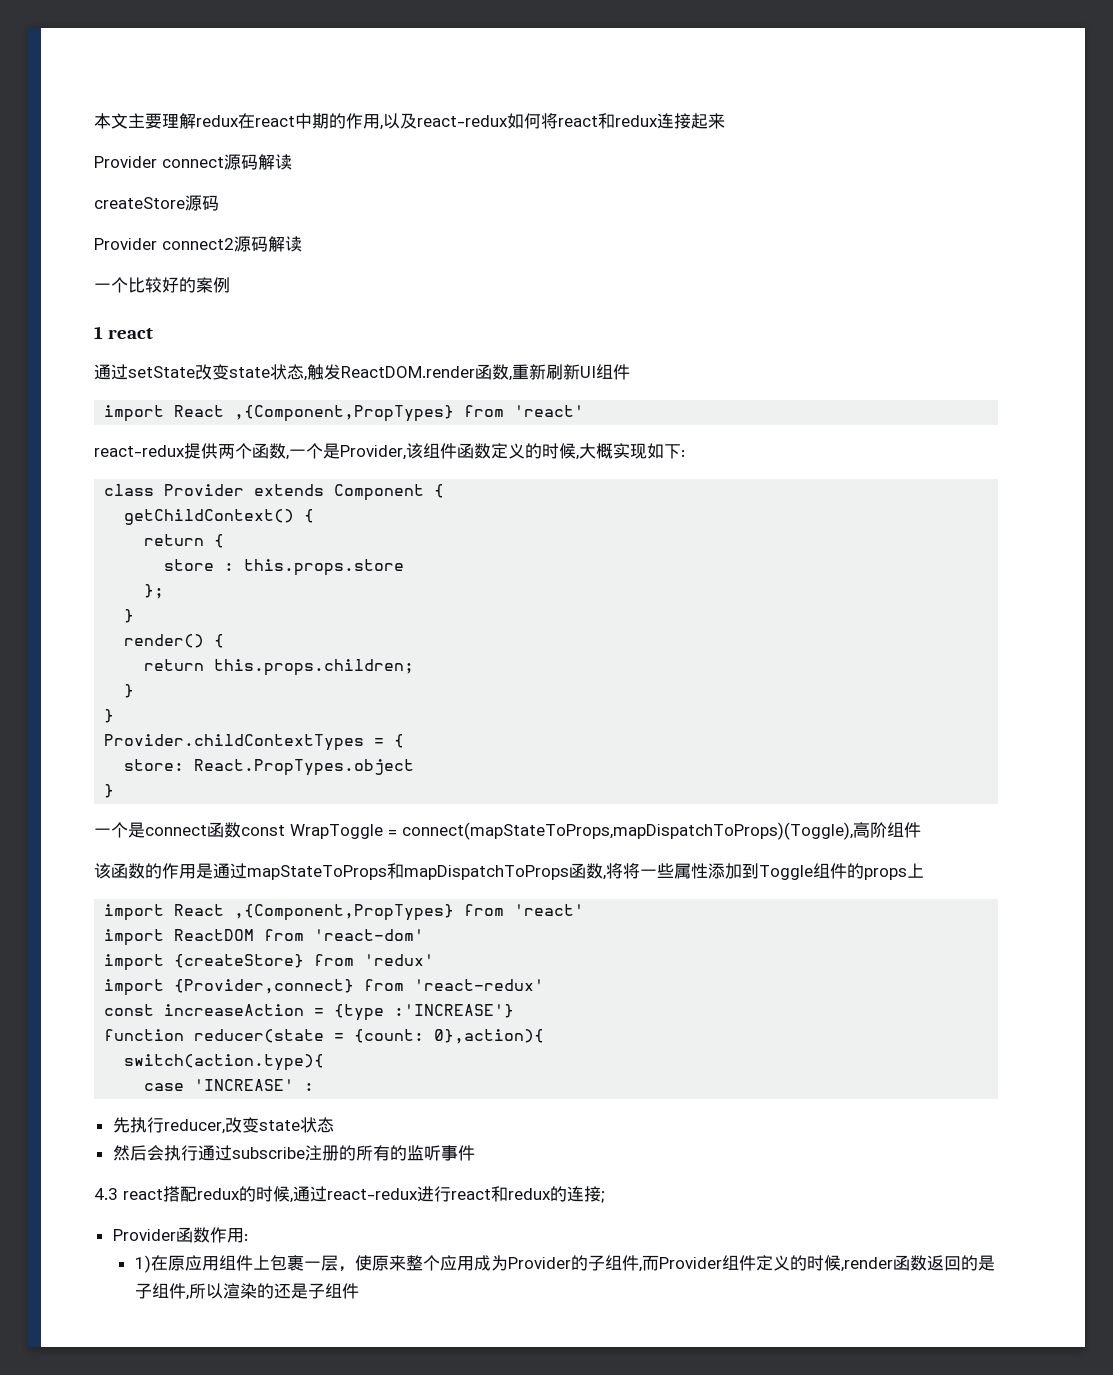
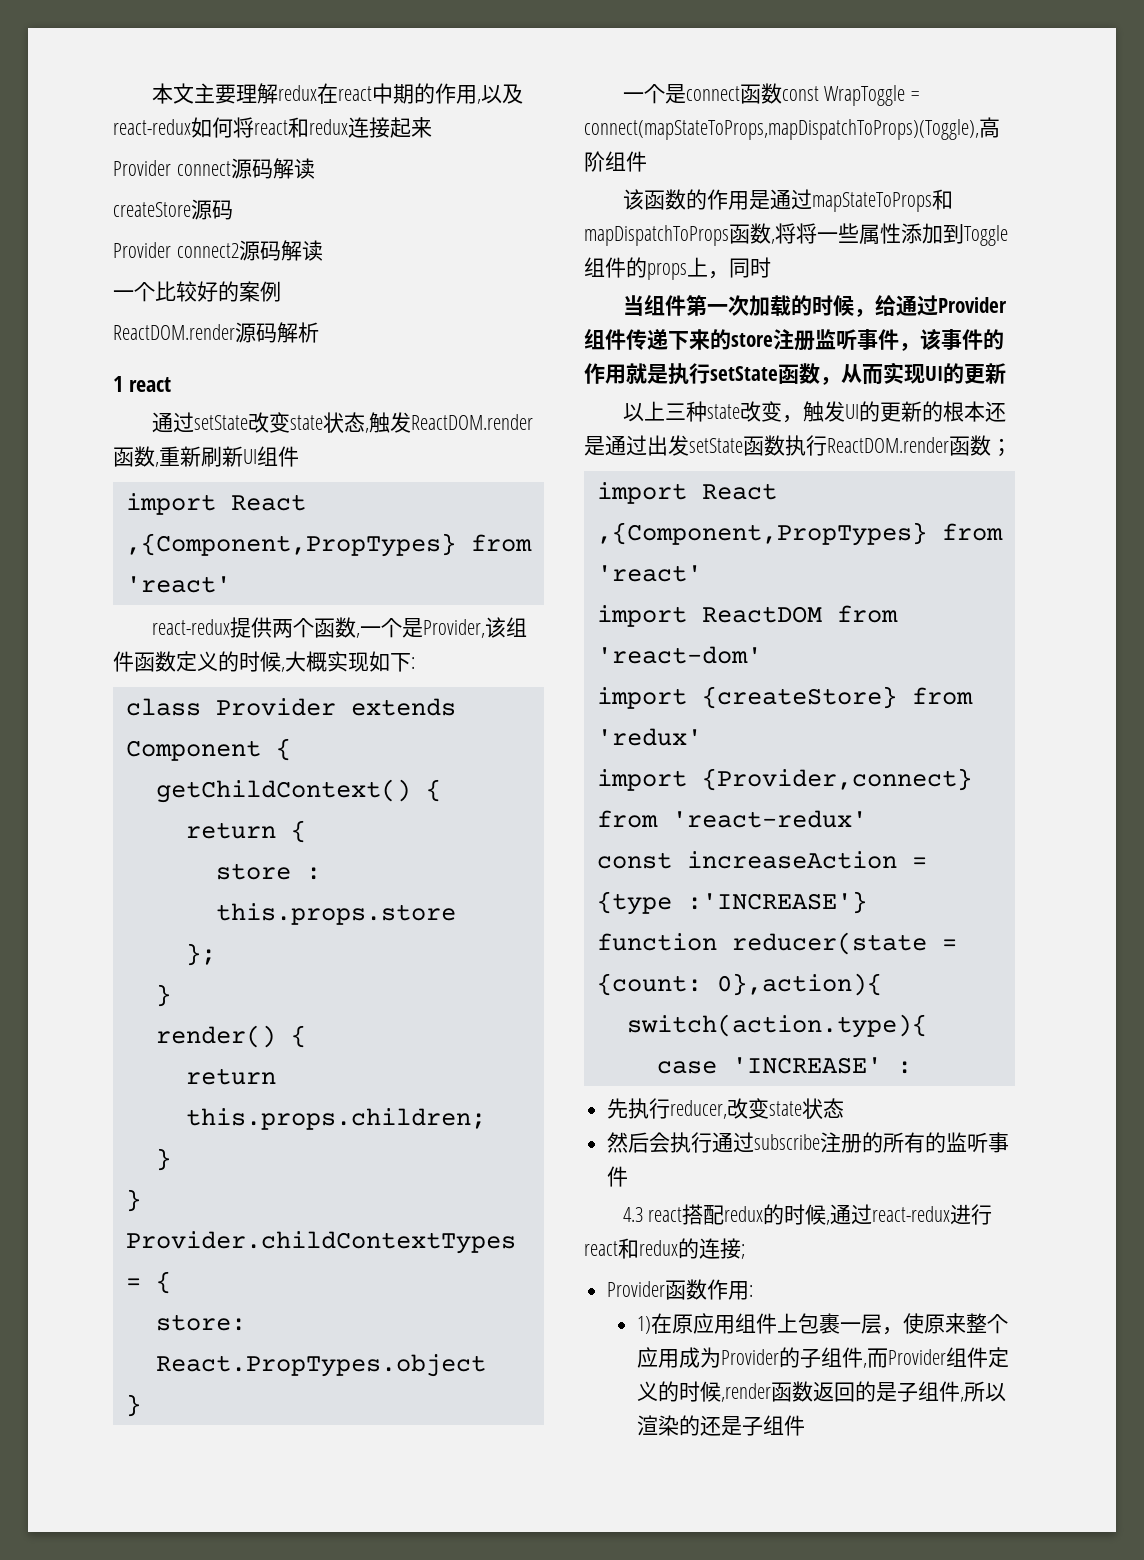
+ ReactDOM.render源码解析
- 该函数的作用是通过mapStateToProps和mapDispatchToProps函数,将将一些属性添加到Toggle组件的props上
+ 该函数的作用是通过mapStateToProps和mapDispatchToProps函数,将将一些属性添加到Toggle组件的props上，同时
+ 当组件第一次加载的时候，给通过Provider组件传递下来的store注册监听事件，该事件的作用就是执行setState函数，从而实现UI的更新
+ 以上三种state改变，触发UI的更新的根本还是通过出发setState函数执行ReactDOM.render函数；

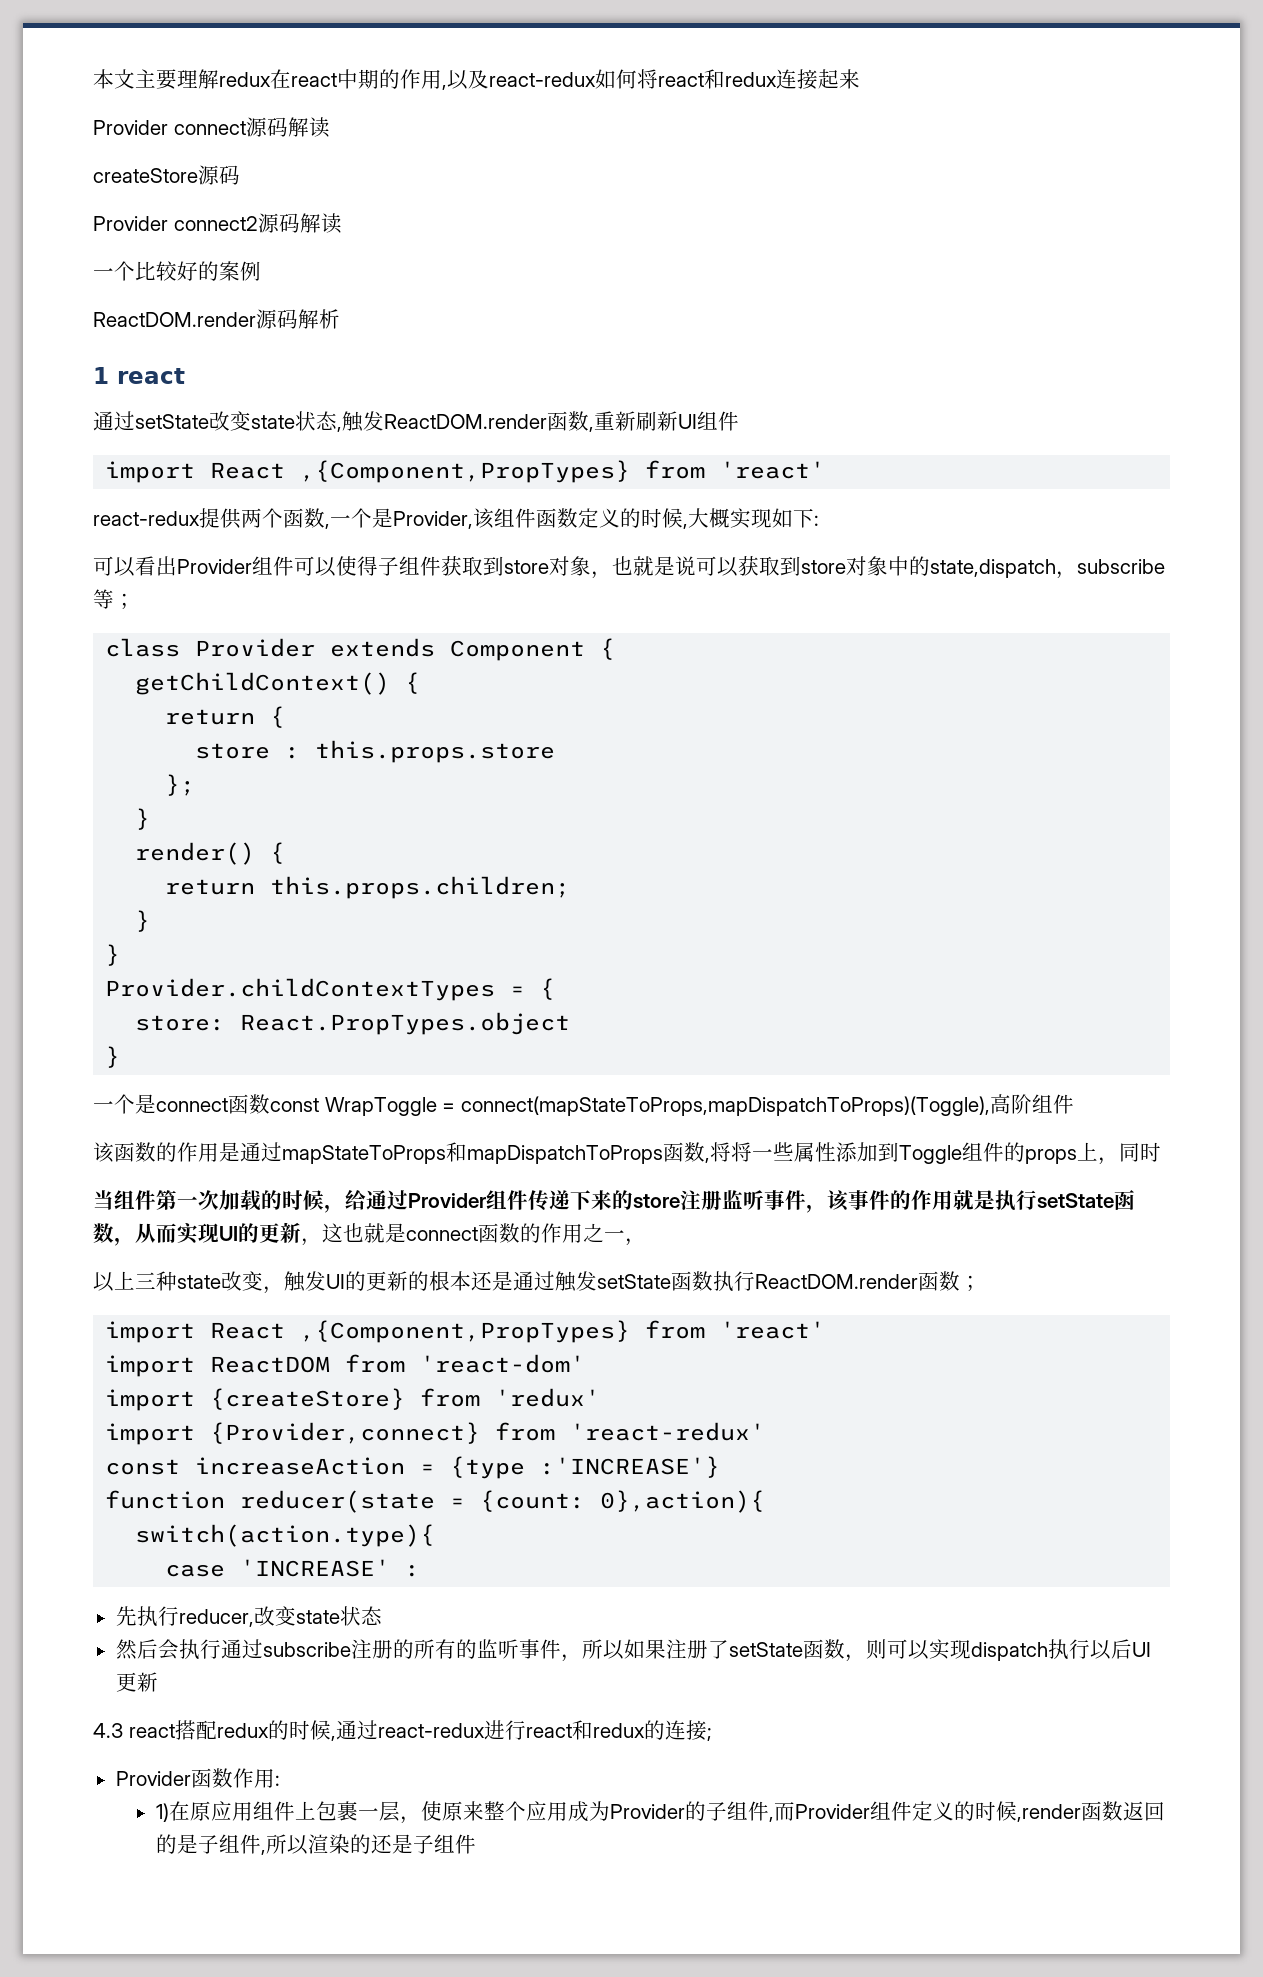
+ 可以看出Provider组件可以使得子组件获取到store对象，也就是说可以获取到store对象中的state,dispatch，subscribe等；
- 当组件第一次加载的时候，给通过Provider组件传递下来的store注册监听事件，该事件的作用就是执行setState函数，从而实现UI的更新
+ 当组件第一次加载的时候，给通过Provider组件传递下来的store注册监听事件，该事件的作用就是执行setState函数，从而实现UI的更新，这也就是connect函数的作用之一，
- 以上三种state改变，触发UI的更新的根本还是通过出发setState函数执行ReactDOM.render函数；
+ 以上三种state改变，触发UI的更新的根本还是通过触发setState函数执行ReactDOM.render函数；
- 然后会执行通过subscribe注册的所有的监听事件
+ 然后会执行通过subscribe注册的所有的监听事件，所以如果注册了setState函数，则可以实现dispatch执行以后UI更新

